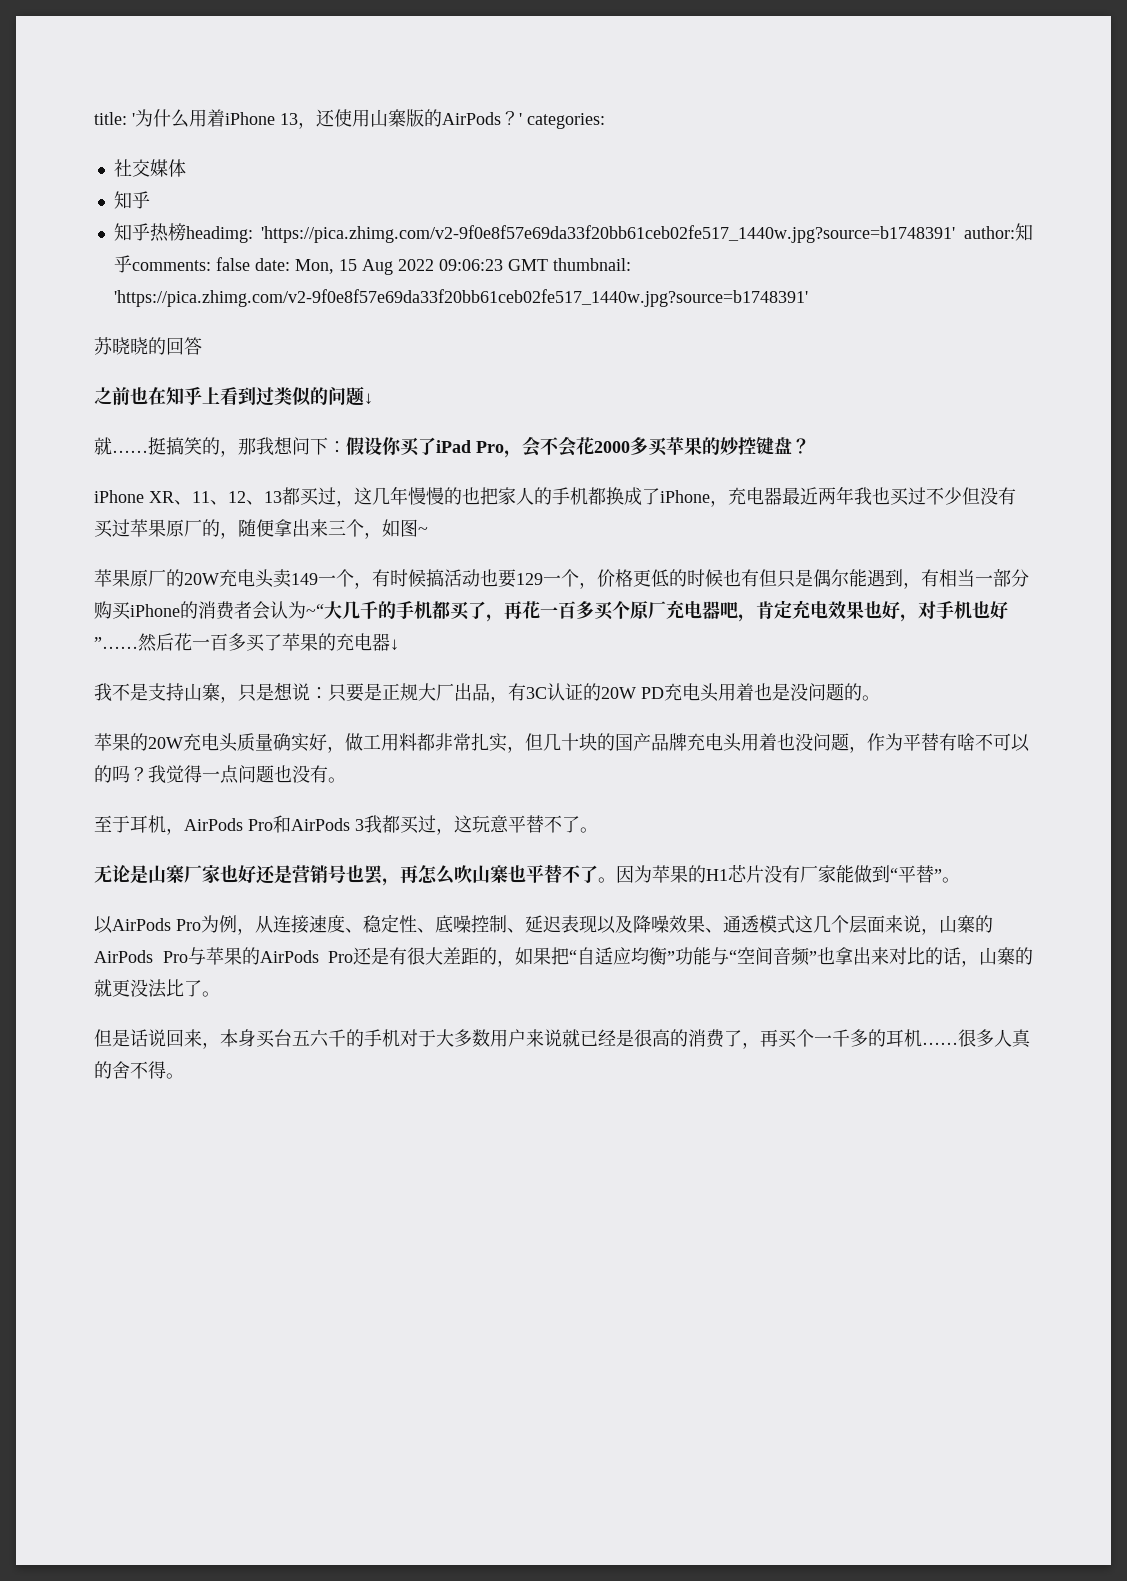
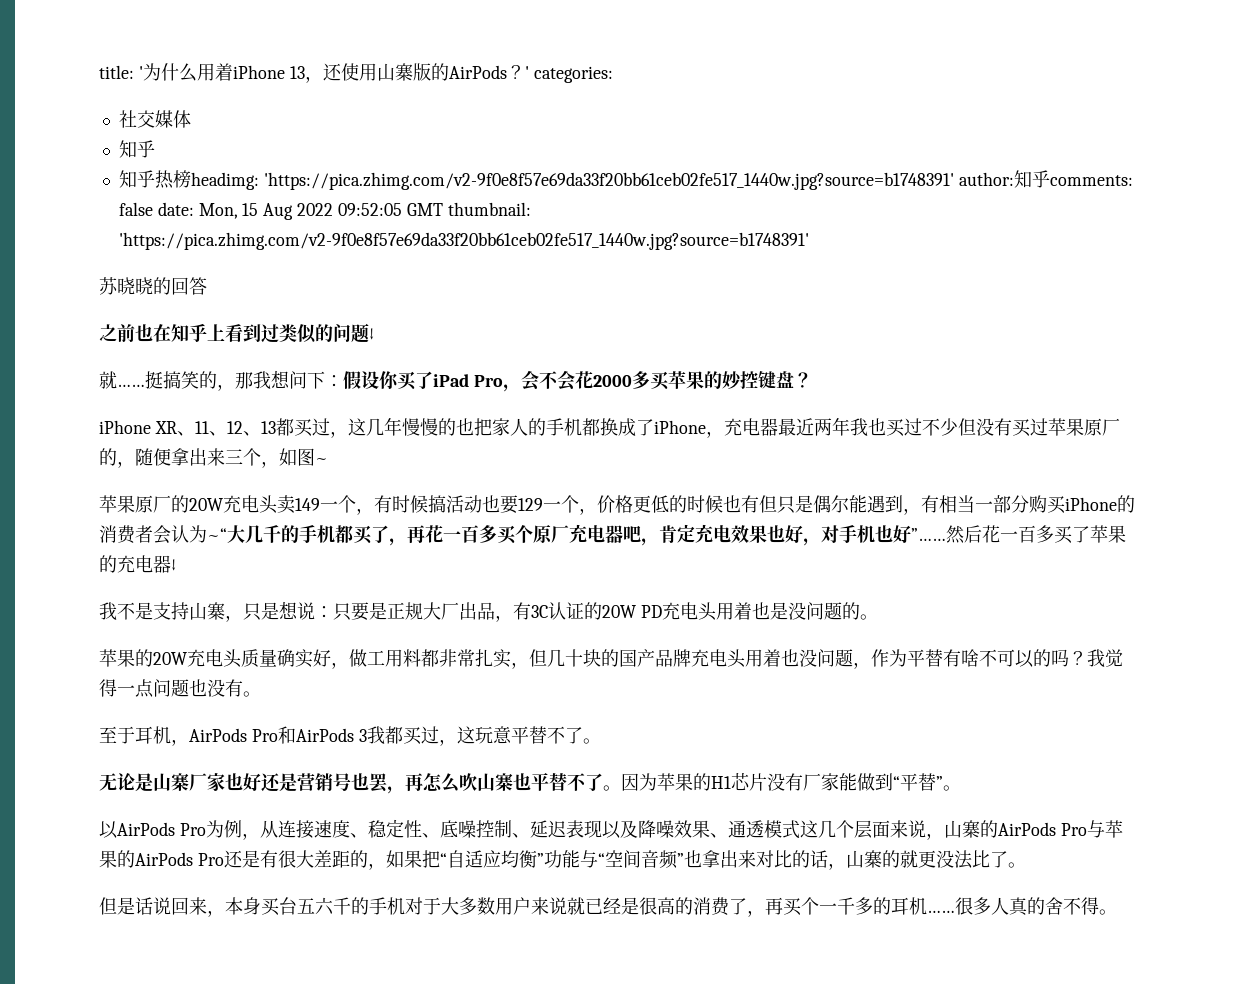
- 知乎热榜headimg: 'https://pica.zhimg.com/v2-9f0e8f57e69da33f20bb61ceb02fe517_1440w.jpg?source=b1748391' author:知乎comments: false date: Mon, 15 Aug 2022 09:06:23 GMT thumbnail: 'https://pica.zhimg.com/v2-9f0e8f57e69da33f20bb61ceb02fe517_1440w.jpg?source=b1748391'
+ 知乎热榜headimg: 'https://pica.zhimg.com/v2-9f0e8f57e69da33f20bb61ceb02fe517_1440w.jpg?source=b1748391' author:知乎comments: false date: Mon, 15 Aug 2022 09:52:05 GMT thumbnail: 'https://pica.zhimg.com/v2-9f0e8f57e69da33f20bb61ceb02fe517_1440w.jpg?source=b1748391'

